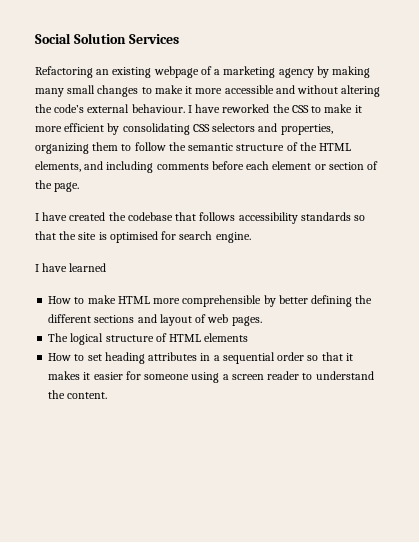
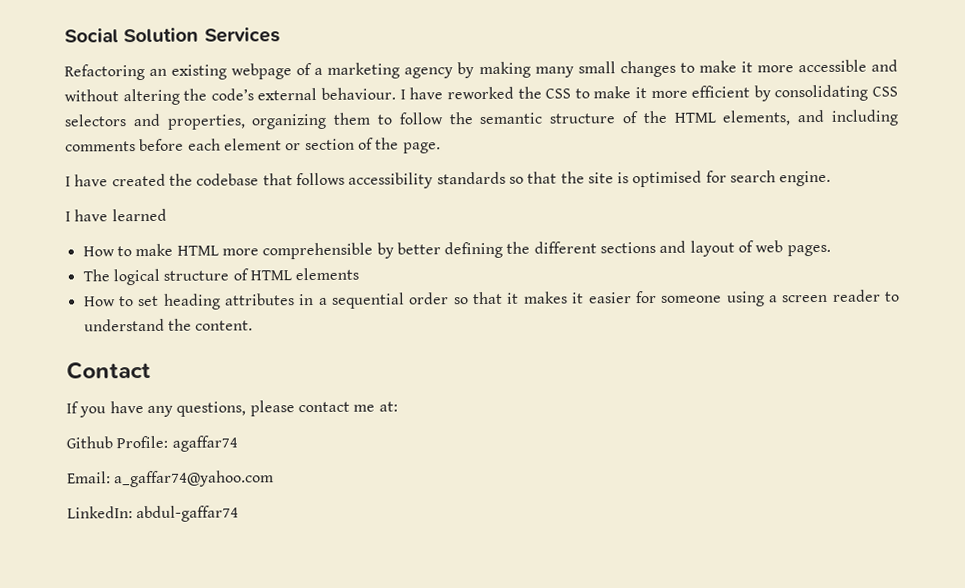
+ Contact
+ If you have any questions, please contact me at:
+ Github Profile: agaffar74
+ Email: a_gaffar74@yahoo.com
+ LinkedIn: abdul-gaffar74

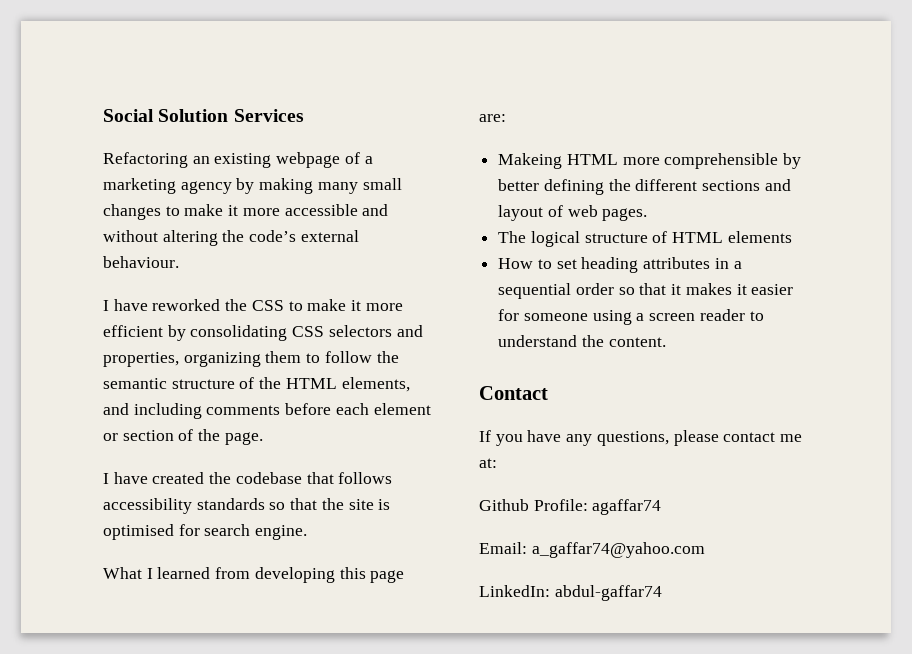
- Refactoring an existing webpage of a marketing agency by making many small changes to make it more accessible and without altering the code’s external behaviour. I have reworked the CSS to make it more efficient by consolidating CSS selectors and properties, organizing them to follow the semantic structure of the HTML elements, and including comments before each element or section of the page.
+ Refactoring an existing webpage of a marketing agency by making many small changes to make it more accessible and without altering the code’s external behaviour.
+ I have reworked the CSS to make it more efficient by consolidating CSS selectors and properties, organizing them to follow the semantic structure of the HTML elements, and including comments before each element or section of the page.
- I have learned
- How to make HTML more comprehensible by better defining the different sections and layout of web pages.
+ What I learned from developing this page are:
+ Makeing HTML more comprehensible by better defining the different sections and layout of web pages.

